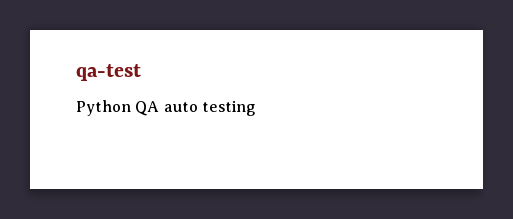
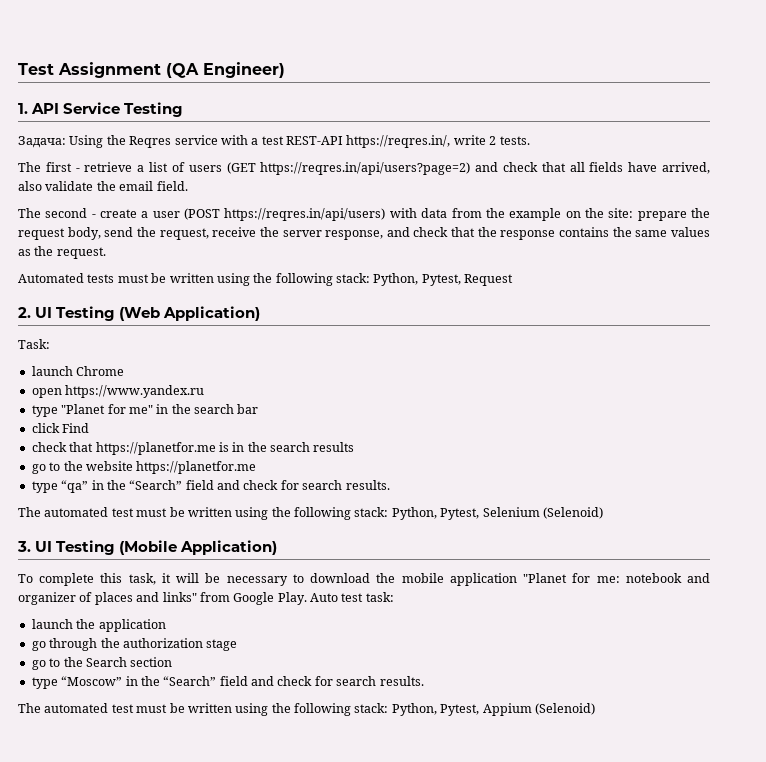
- qa-test
- Python QA auto testing
+ Test Assignment (QA Engineer)
+ 1. API Service Testing
+ Задача: Using the Reqres service with a test REST-API https://reqres.in/, write 2 tests.
+ The first - retrieve a list of users (GET https://reqres.in/api/users?page=2) and check that all fields have arrived, also validate the email field.
+ The second - create a user (POST https://reqres.in/api/users) with data from the example on the site: prepare the request body, send the request, receive the server response, and check that the response contains the same values as the request.
+ Automated tests must be written using the following stack: Python, Pytest, Request
+ 2. UI Testing (Web Application)
+ Task:
+ launch Chrome
+ open https://www.yandex.ru
+ type "Planet for me" in the search bar
+ click Find
+ check that https://planetfor.me is in the search results
+ go to the website https://planetfor.me
+ type “qa” in the “Search” field and check for search results.
+ The automated test must be written using the following stack: Python, Pytest, Selenium (Selenoid)
+ 3. UI Testing (Mobile Application)
+ To complete this task, it will be necessary to download the mobile application "Planet for me: notebook and organizer of places and links" from Google Play. Auto test task:
+ launch the application
+ go through the authorization stage
+ go to the Search section
+ type “Moscow” in the “Search” field and check for search results.
+ The automated test must be written using the following stack: Python, Pytest, Appium (Selenoid)

